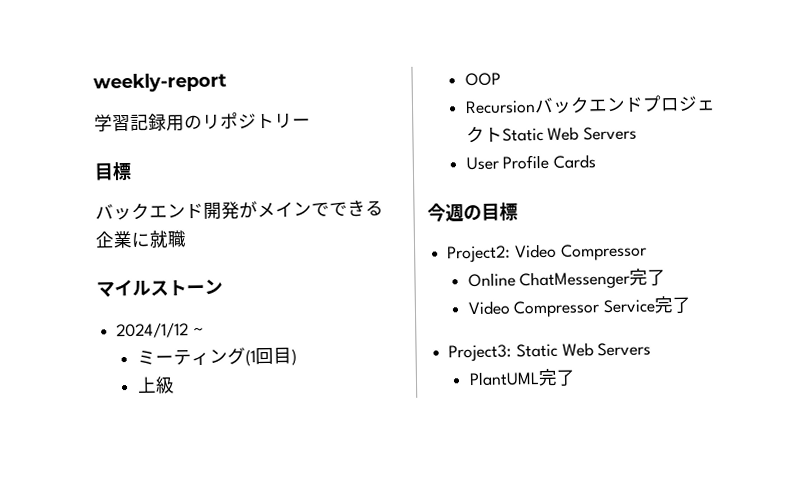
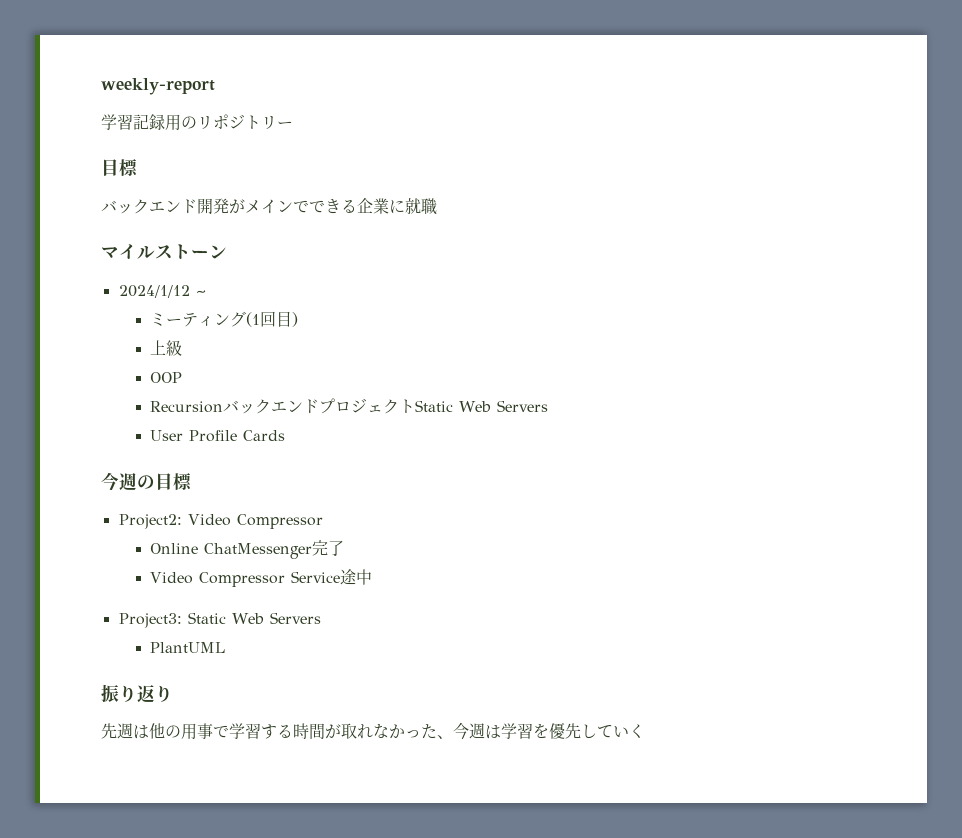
- Video Compressor Service完了
+ Video Compressor Service途中
- PlantUML完了
+ PlantUML
+ 振り返り
+ 先週は他の用事で学習する時間が取れなかった、今週は学習を優先していく

